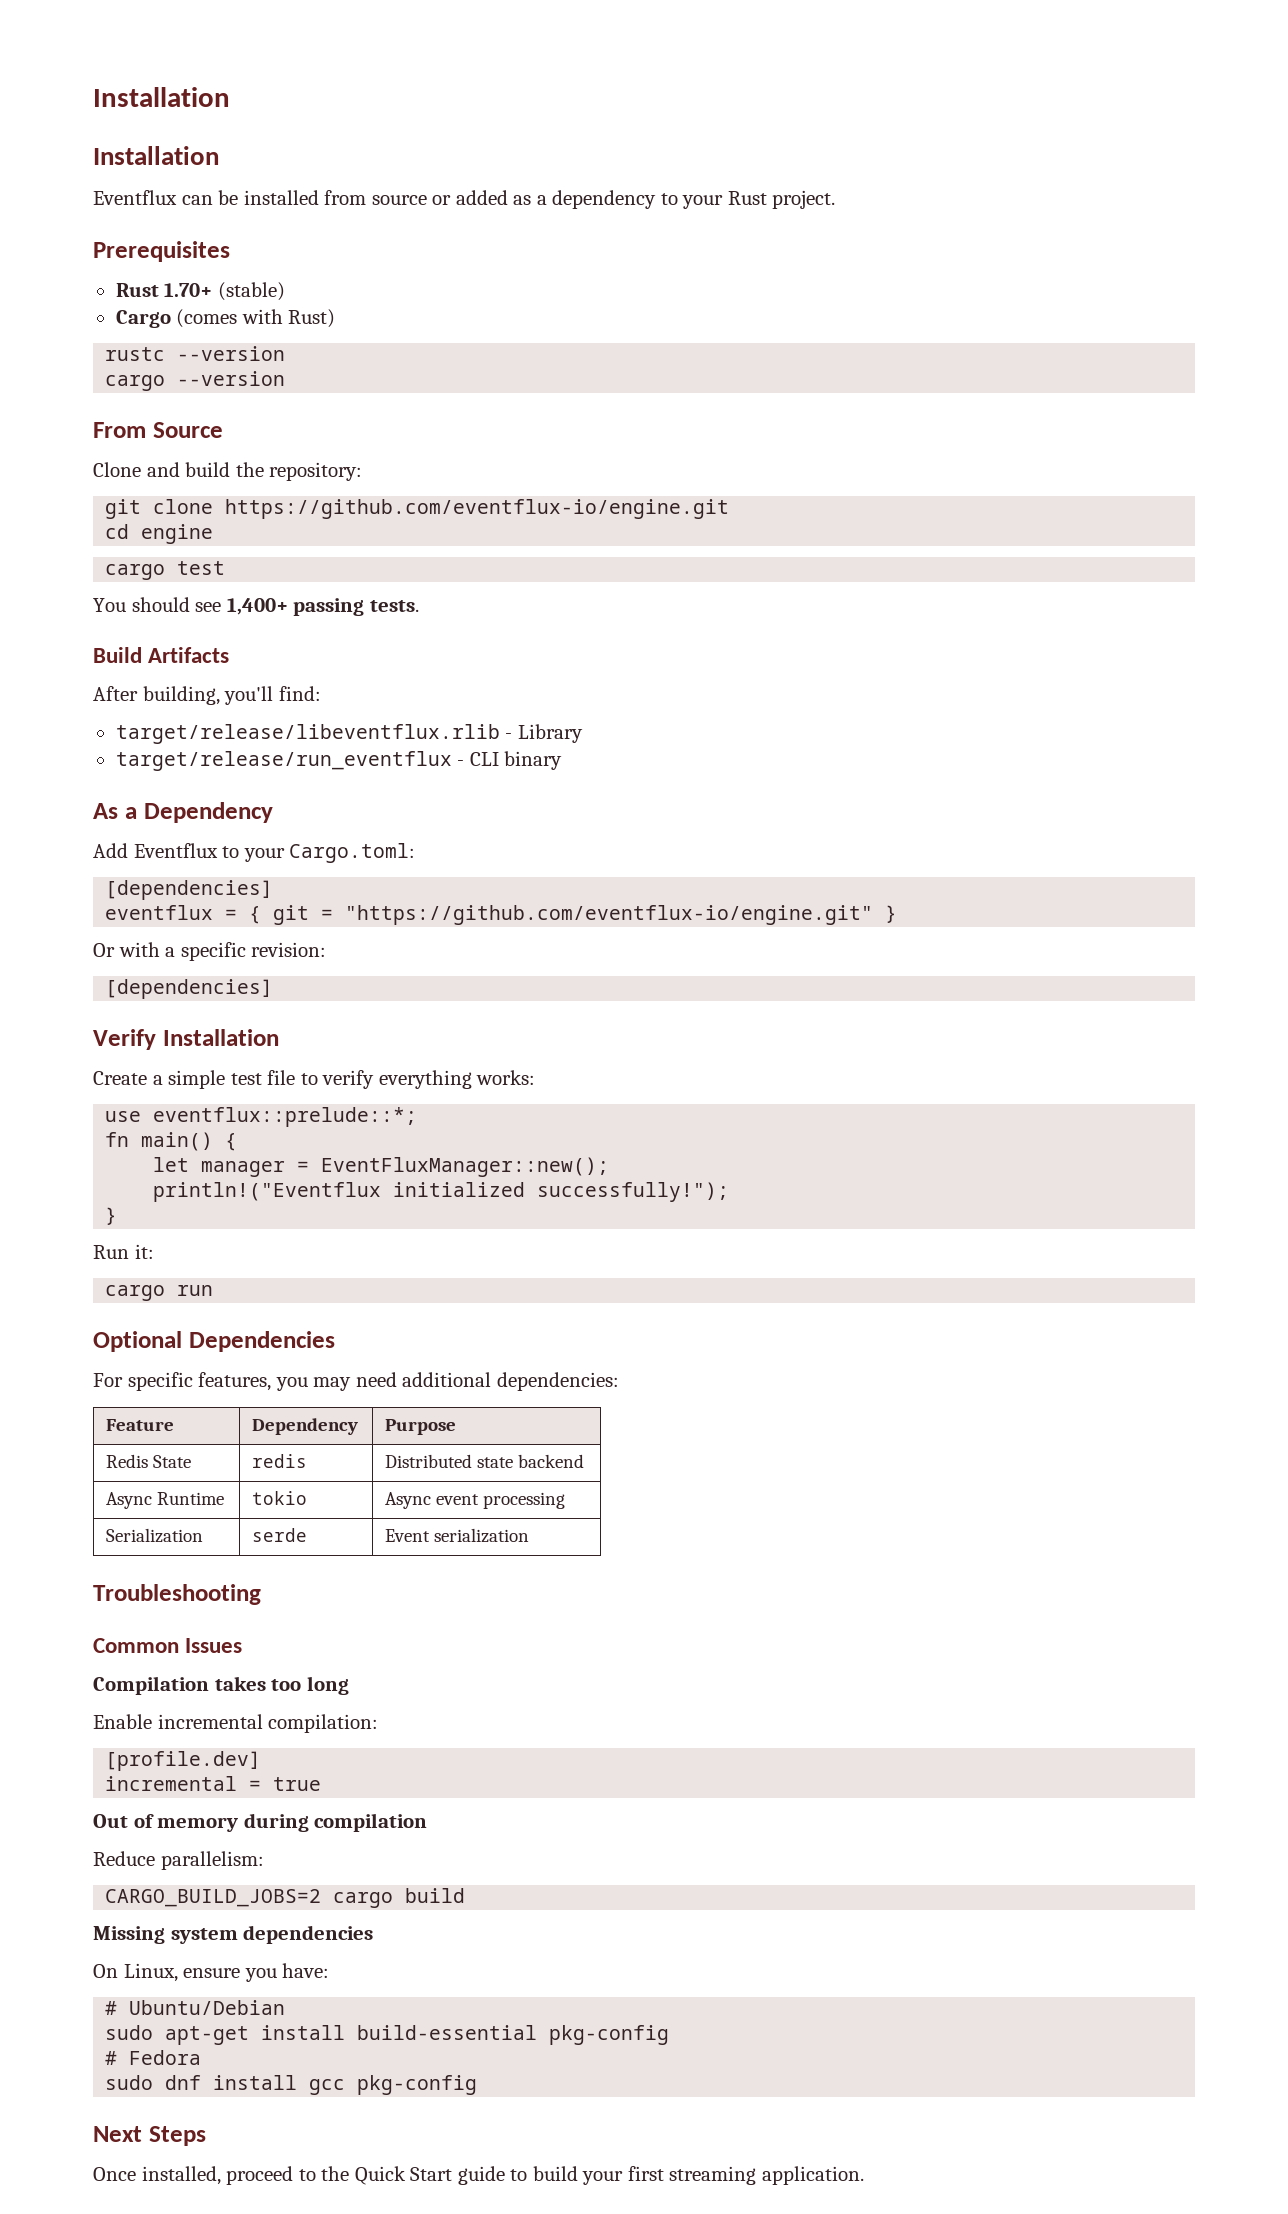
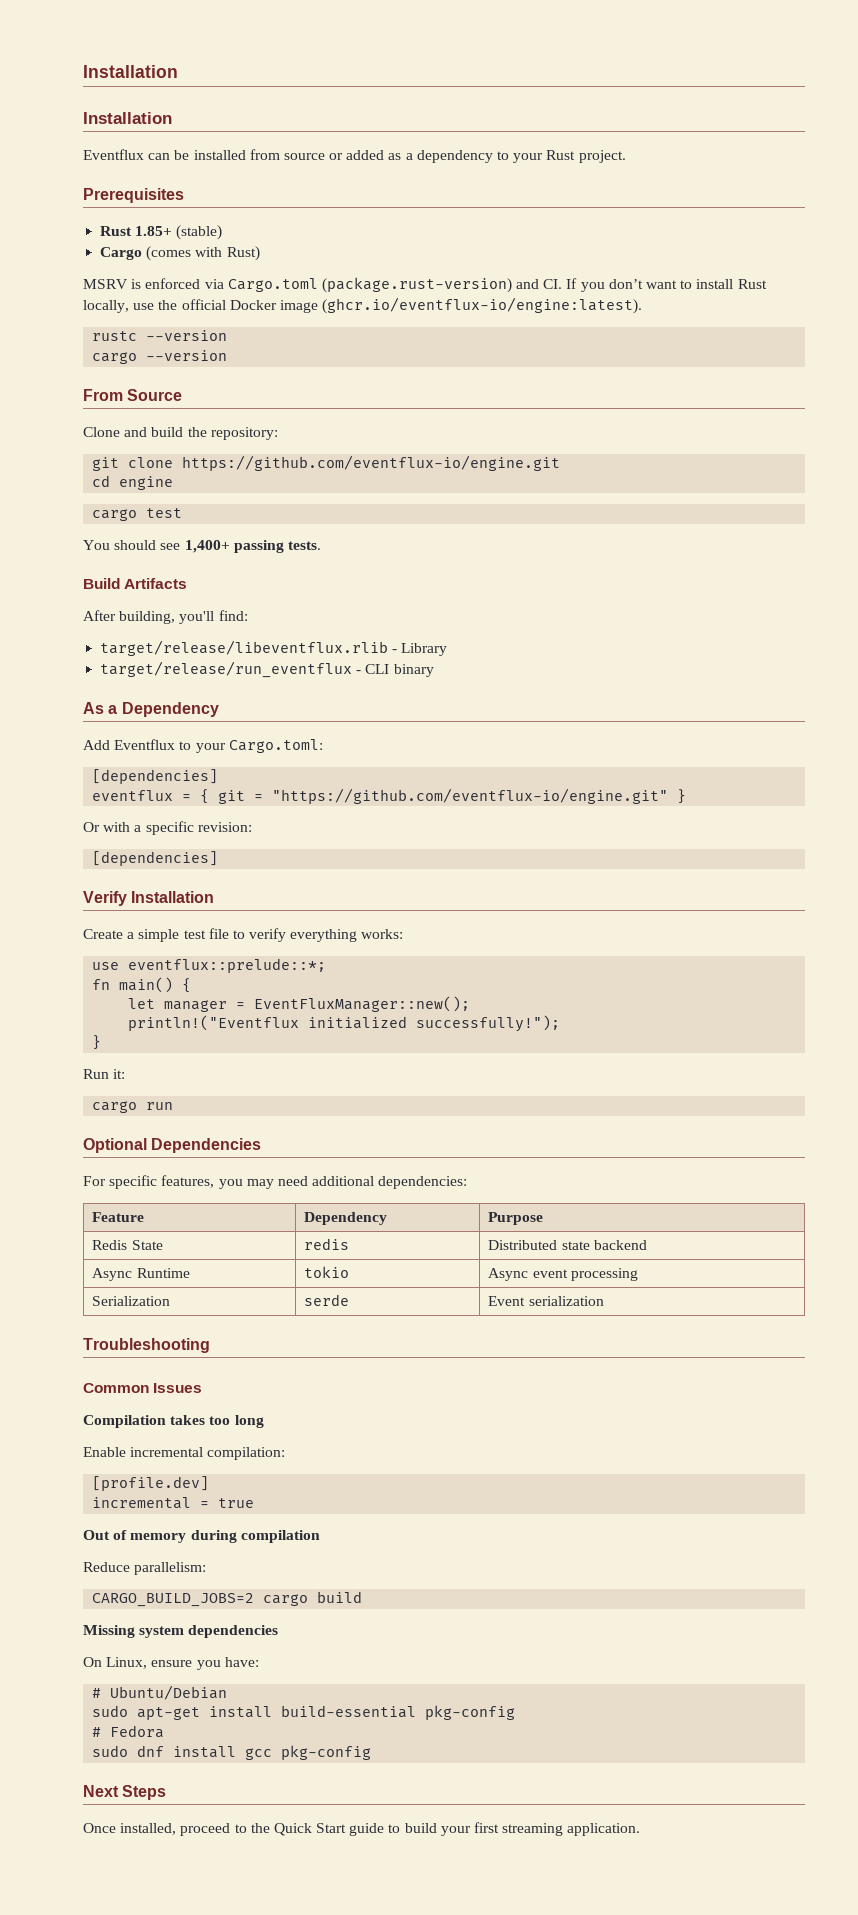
- Rust 1.70+ (stable)
+ Rust 1.85+ (stable)
+ MSRV is enforced via Cargo.toml (package.rust-version) and CI. If you don’t want to install Rust locally, use the official Docker image (ghcr.io/eventflux-io/engine:latest).

